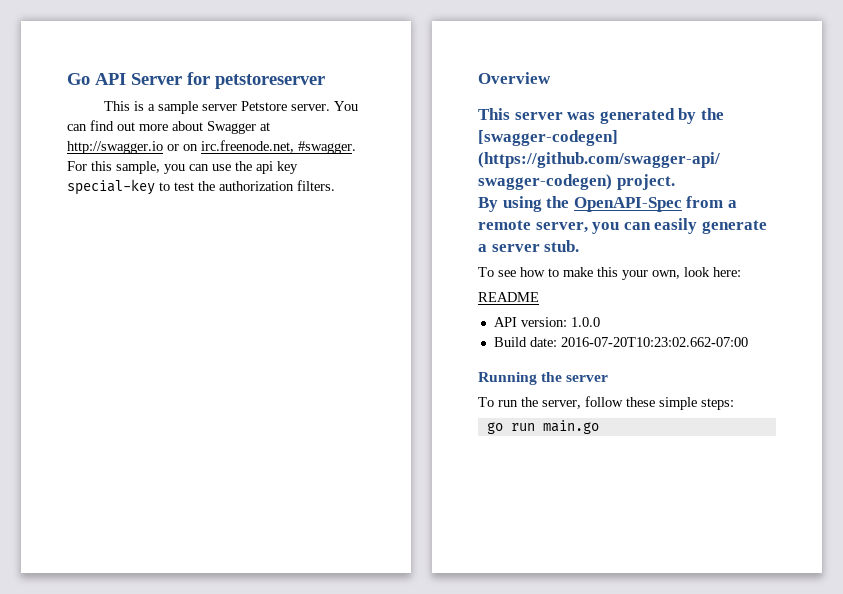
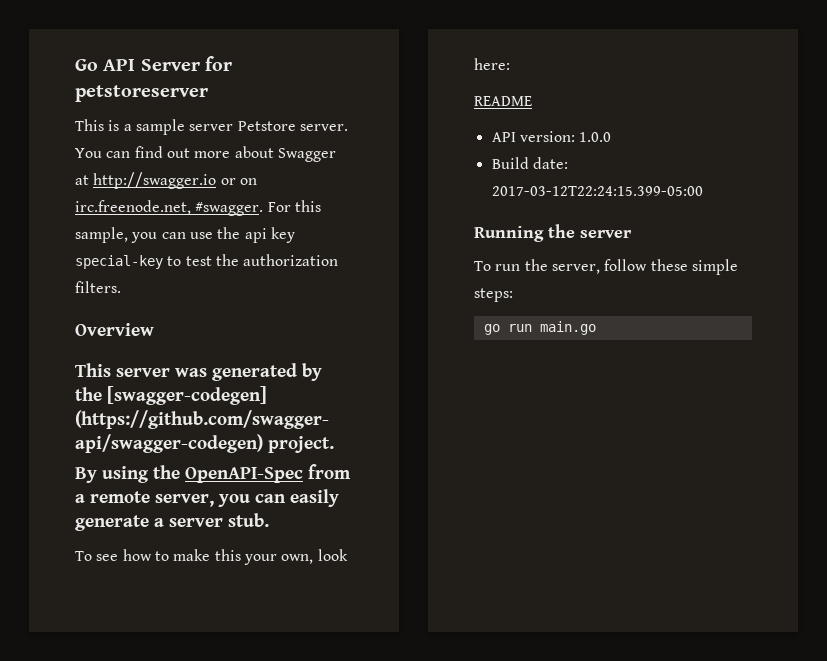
- Build date: 2016-07-20T10:23:02.662-07:00
+ Build date: 2017-03-12T22:24:15.399-05:00

